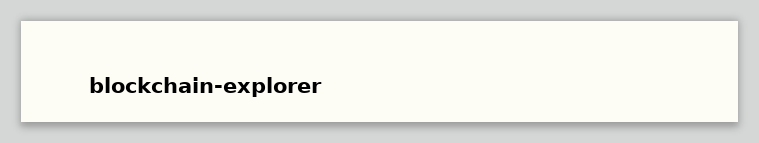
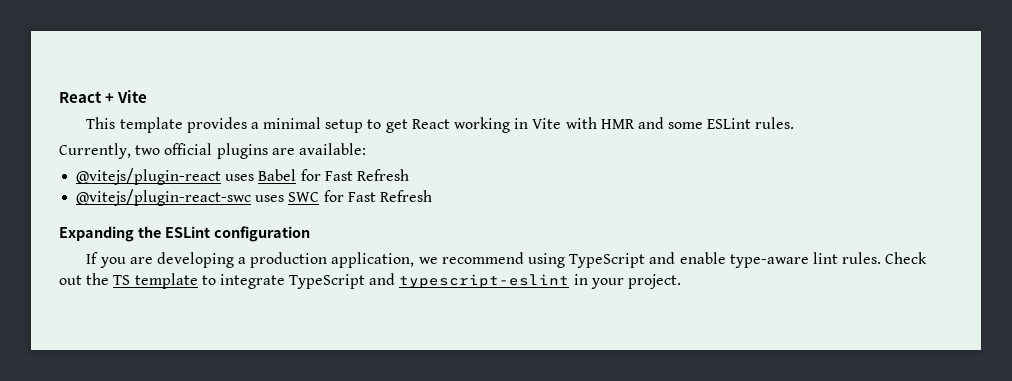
- blockchain-explorer
+ React + Vite
+ This template provides a minimal setup to get React working in Vite with HMR and some ESLint rules.
+ Currently, two official plugins are available:
+ @vitejs/plugin-react uses Babel for Fast Refresh
+ @vitejs/plugin-react-swc uses SWC for Fast Refresh
+ Expanding the ESLint configuration
+ If you are developing a production application, we recommend using TypeScript and enable type-aware lint rules. Check out the TS template to integrate TypeScript and typescript-eslint in your project.

